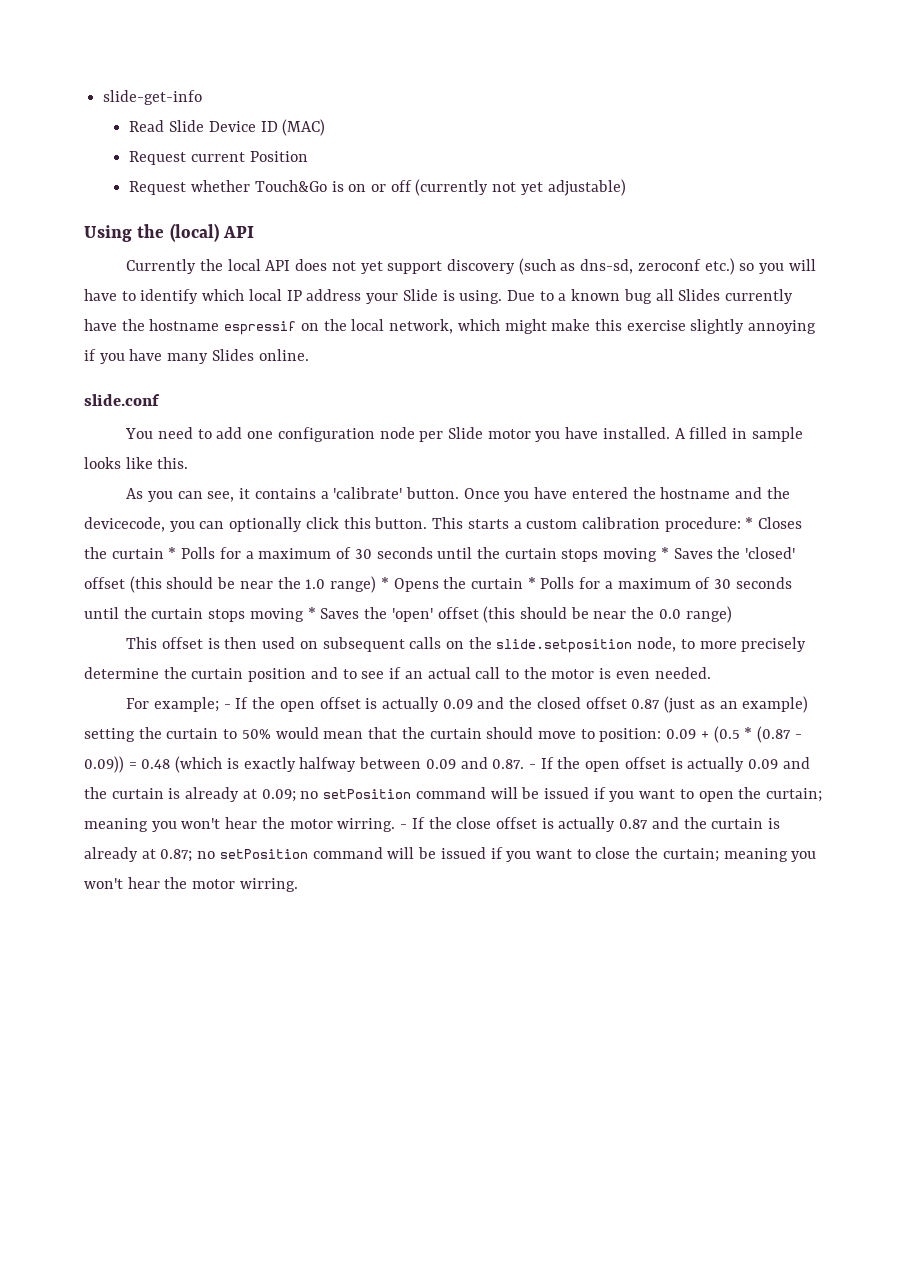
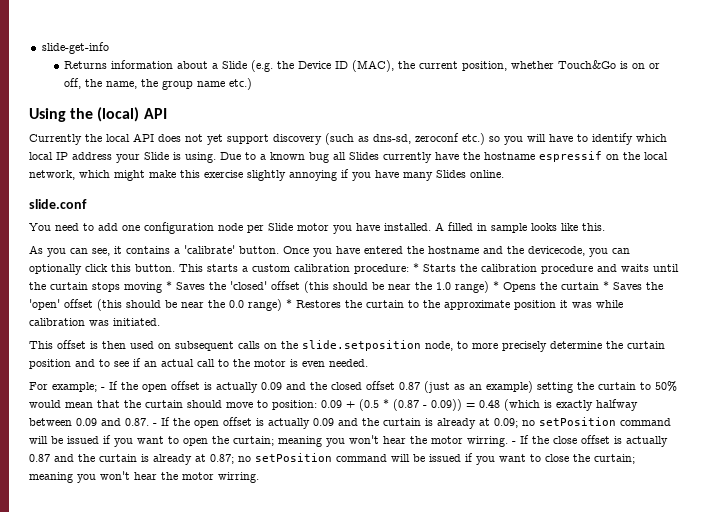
- Read Slide Device ID (MAC)
- Request current Position
- Request whether Touch&Go is on or off (currently not yet adjustable)
+ Returns information about a Slide (e.g. the Device ID (MAC), the current position, whether Touch&Go is on or off, the name, the group name etc.)
- This starts a custom calibration procedure: * Closes the curtain * Polls for a maximum of 30 seconds until the curtain stops moving * Saves the 'closed' offset (this should be near the 1.0 range) * Opens the curtain * Polls for a maximum of 30 seconds until the curtain stops moving * Saves the 'open' offset (this should be near the 0.0 range)
+ This starts a custom calibration procedure: * Starts the calibration procedure and waits until the curtain stops moving * Saves the 'closed' offset (this should be near the 1.0 range) * Opens the curtain * Saves the 'open' offset (this should be near the 0.0 range) * Restores the curtain to the approximate position it was while calibration was initiated.

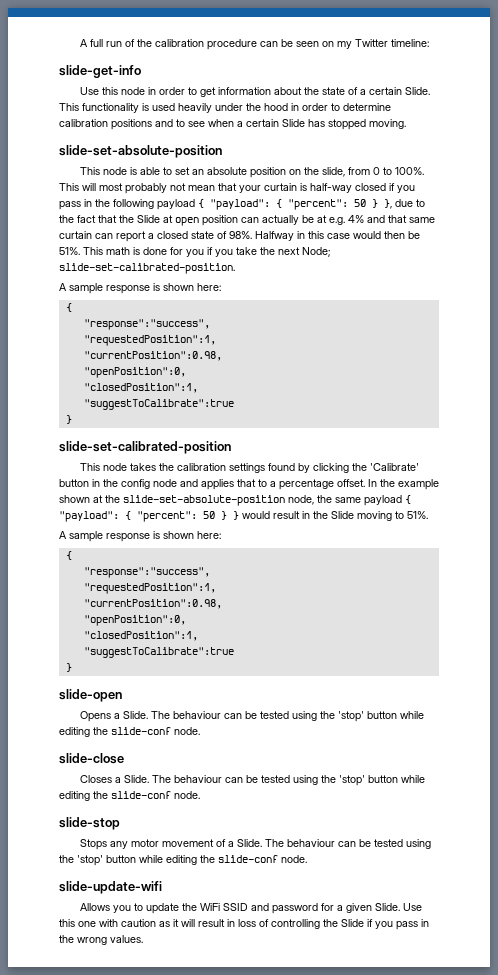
+ A full run of the calibration procedure can be seen on my Twitter timeline:
  slide-get-info
- Returns information about a Slide (e.g. the Device ID (MAC), the current position, whether Touch&Go is on or off, the name, the group name etc.)
- Using the (local) API
- Currently the local API does not yet support discovery (such as dns-sd, zeroconf etc.) so you will have to identify which local IP address your Slide is using. Due to a known bug all Slides currently have the hostname espressif on the local network, which might make this exercise slightly annoying if you have many Slides online.
- slide.conf
- You need to add one configuration node per Slide motor you have installed. A filled in sample looks like this.
- As you can see, it contains a 'calibrate' button. Once you have entered the hostname and the devicecode, you can optionally click this button. This starts a custom calibration procedure: * Starts the calibration procedure and waits until the curtain stops moving * Saves the 'closed' offset (this should be near the 1.0 range) * Opens the curtain * Saves the 'open' offset (this should be near the 0.0 range) * Restores the curtain to the approximate position it was while calibration was initiated.
- This offset is then used on subsequent calls on the slide.setposition node, to more precisely determine the curtain position and to see if an actual call to the motor is even needed.
- For example; - If the open offset is actually 0.09 and the closed offset 0.87 (just as an example) setting the curtain to 50% would mean that the curtain should move to position: 0.09 + (0.5 * (0.87 - 0.09)) = 0.48 (which is exactly halfway between 0.09 and 0.87. - If the open offset is actually 0.09 and the curtain is already at 0.09; no setPosition command will be issued if you want to open the curtain; meaning you won't hear the motor wirring. - If the close offset is actually 0.87 and the curtain is already at 0.87; no setPosition command will be issued if you want to close the curtain; meaning you won't hear the motor wirring.
+ Use this node in order to get information about the state of a certain Slide. This functionality is used heavily under the hood in order to determine calibration positions and to see when a certain Slide has stopped moving.
+ slide-set-absolute-position
+ This node is able to set an absolute position on the slide, from 0 to 100%. This will most probably not mean that your curtain is half-way closed if you pass in the following payload { "payload": { "percent": 50 } }, due to the fact that the Slide at open position can actually be at e.g. 4% and that same curtain can report a closed state of 98%. Halfway in this case would then be 51%. This math is done for you if you take the next Node; slide-set-calibrated-position.
+ A sample response is shown here:
+ {
+ "response":"success",
+ "requestedPosition":1,
+ "currentPosition":0.98,
+ "openPosition":0,
+ "closedPosition":1,
+ "suggestToCalibrate":true
+ }
+ slide-set-calibrated-position
+ This node takes the calibration settings found by clicking the 'Calibrate' button in the config node and applies that to a percentage offset. In the example shown at the slide-set-absolute-position node, the same payload { "payload": { "percent": 50 } } would result in the Slide moving to 51%.
+ A sample response is shown here:
+ {
+ "response":"success",
+ "requestedPosition":1,
+ "currentPosition":0.98,
+ "openPosition":0,
+ "closedPosition":1,
+ "suggestToCalibrate":true
+ }
+ slide-open
+ Opens a Slide. The behaviour can be tested using the 'stop' button while editing the slide-conf node.
+ slide-close
+ Closes a Slide. The behaviour can be tested using the 'stop' button while editing the slide-conf node.
+ slide-stop
+ Stops any motor movement of a Slide. The behaviour can be tested using the 'stop' button while editing the slide-conf node.
+ slide-update-wifi
+ Allows you to update the WiFi SSID and password for a given Slide. Use this one with caution as it will result in loss of controlling the Slide if you pass in the wrong values.

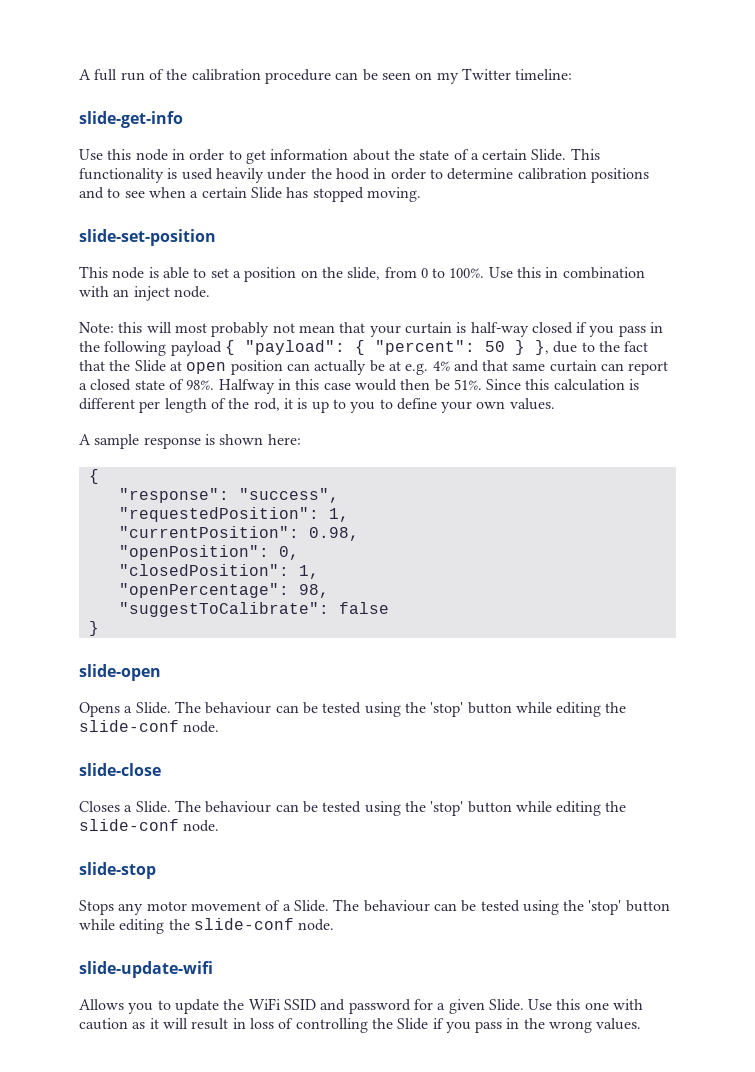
  This functionality is used heavily under the hood in order to determine calibration positions and to see when a certain Slide has stopped moving.
- slide-set-absolute-position
+ slide-set-position
- This node is able to set an absolute position on the slide, from 0 to 100%.
+ This node is able to set a position on the slide, from 0 to 100%.
- This will most probably not mean that your curtain is half-way closed if you pass in the following payload { "payload": { "percent": 50 } }, due to the fact that the Slide at open position can actually be at e.g. 4% and that same curtain can report a closed state of 98%.
+ Use this in combination with an inject node.
+ Note: this will most probably not mean that your curtain is half-way closed if you pass in the following payload { "payload": { "percent": 50 } }, due to the fact that the Slide at open position can actually be at e.g. 4% and that same curtain can report a closed state of 98%.
- This math is done for you if you take the next Node; slide-set-calibrated-position.
+ Since this calculation is different per length of the rod, it is up to you to define your own values.
  A sample response is shown here:
  {
- "response":"success",
- "requestedPosition":1,
- "currentPosition":0.98,
- "openPosition":0,
- "closedPosition":1,
- "suggestToCalibrate":true
- }
- slide-set-calibrated-position
- This node takes the calibration settings found by clicking the 'Calibrate' button in the config node and applies that to a percentage offset. In the example shown at the slide-set-absolute-position node, the same payload { "payload": { "percent": 50 } } would result in the Slide moving to 51%.
- A sample response is shown here:
- {
- "response":"success",
- "requestedPosition":1,
- "currentPosition":0.98,
- "openPosition":0,
- "closedPosition":1,
- "suggestToCalibrate":true
+ "response": "success",
+ "requestedPosition": 1,
+ "currentPosition": 0.98,
+ "openPosition": 0,
+ "closedPosition": 1,
+ "openPercentage": 98,
+ "suggestToCalibrate": false

